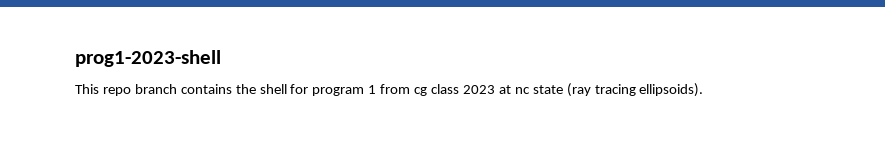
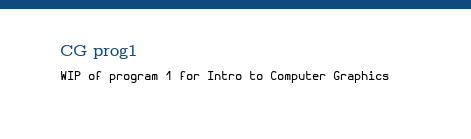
- prog1-2023-shell
- This repo branch contains the shell for program 1 from cg class 2023 at nc state (ray tracing ellipsoids).
+ CG prog1
+ WIP of program 1 for Intro to Computer Graphics

